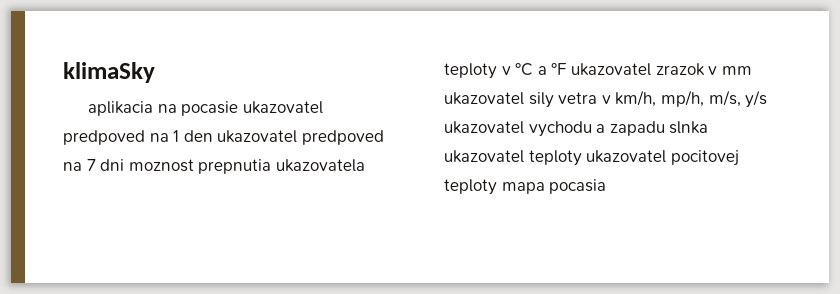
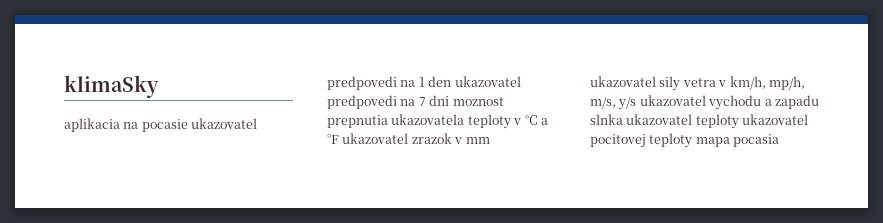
- aplikacia na pocasie ukazovatel predpoved na 1 den ukazovatel predpoved na 7 dni moznost prepnutia ukazovatela teploty v °C a °F ukazovatel zrazok v mm ukazovatel sily vetra v km/h, mp/h, m/s, y/s ukazovatel vychodu a zapadu slnka ukazovatel teploty ukazovatel pocitovej teploty mapa pocasia
+ aplikacia na pocasie ukazovatel predpovedi na 1 den ukazovatel predpovedi na 7 dni moznost prepnutia ukazovatela teploty v °C a °F ukazovatel zrazok v mm ukazovatel sily vetra v km/h, mp/h, m/s, y/s ukazovatel vychodu a zapadu slnka ukazovatel teploty ukazovatel pocitovej teploty mapa pocasia

